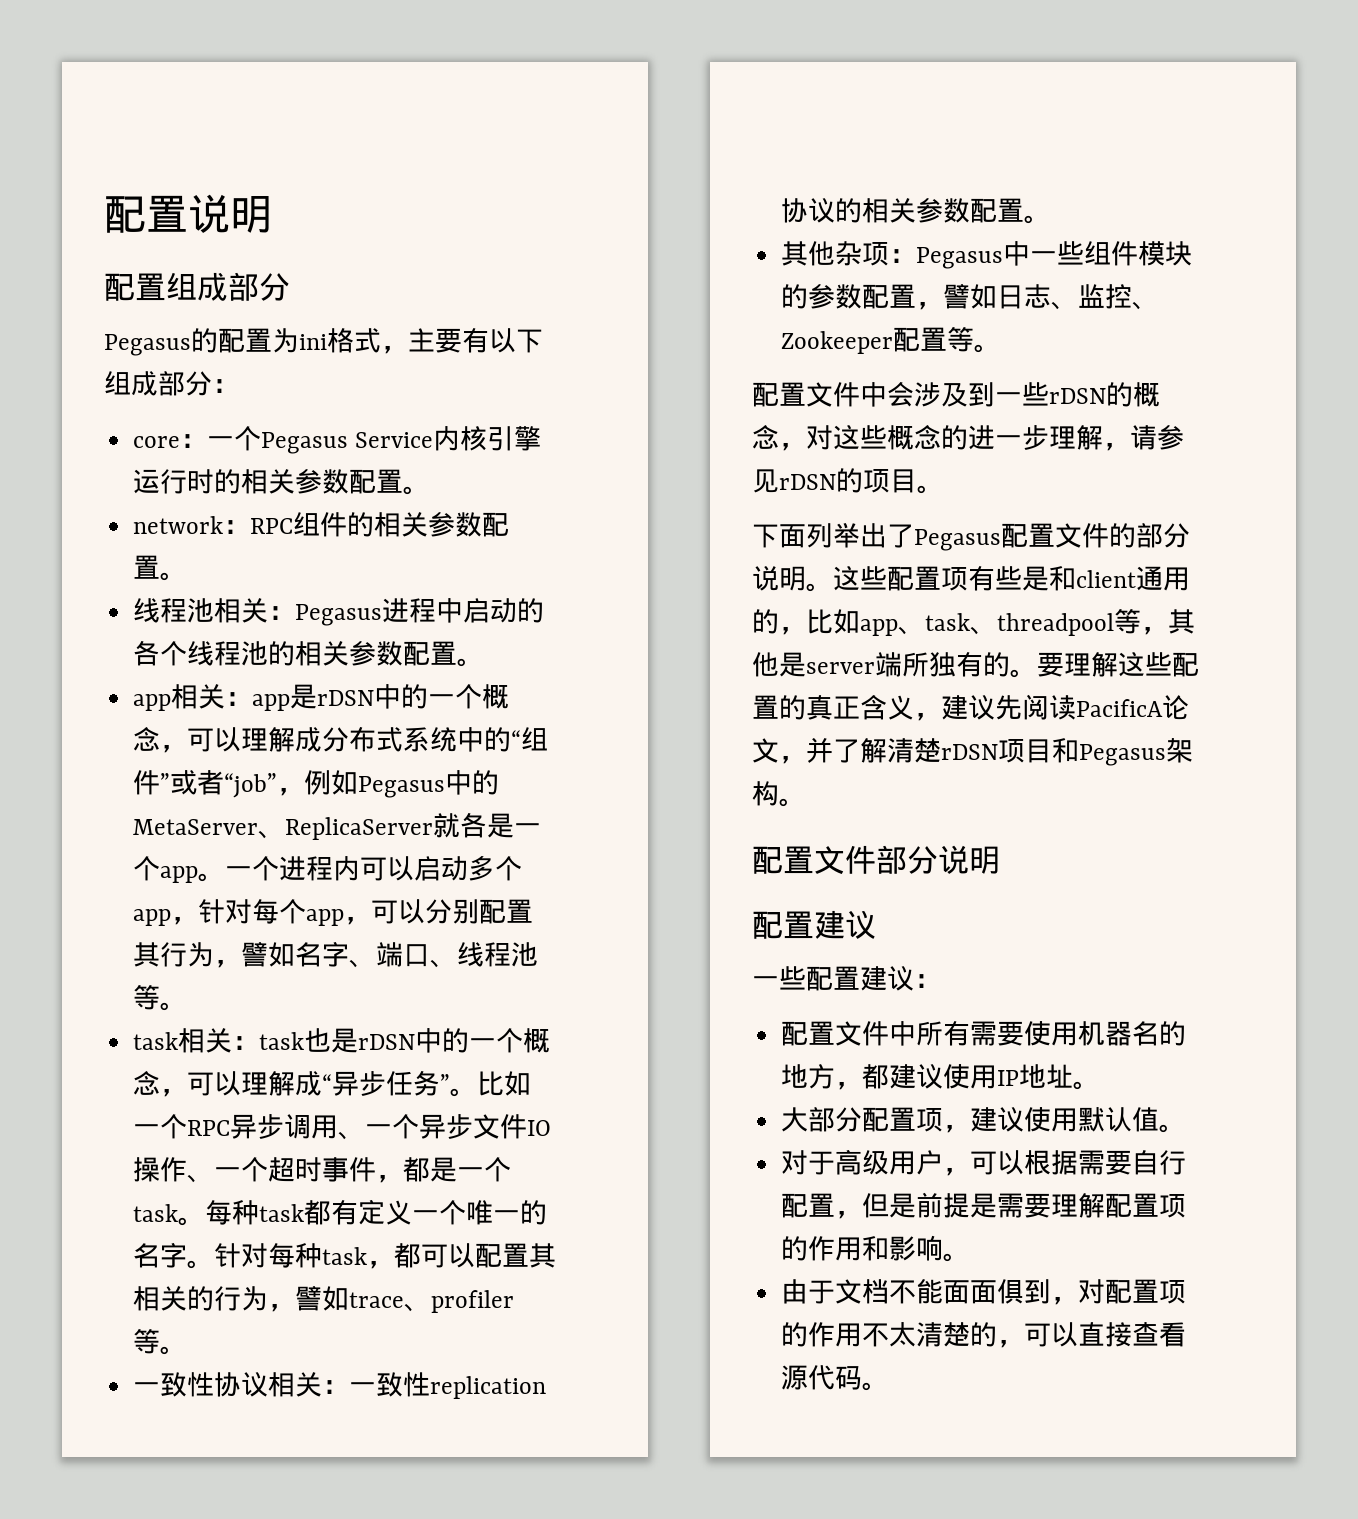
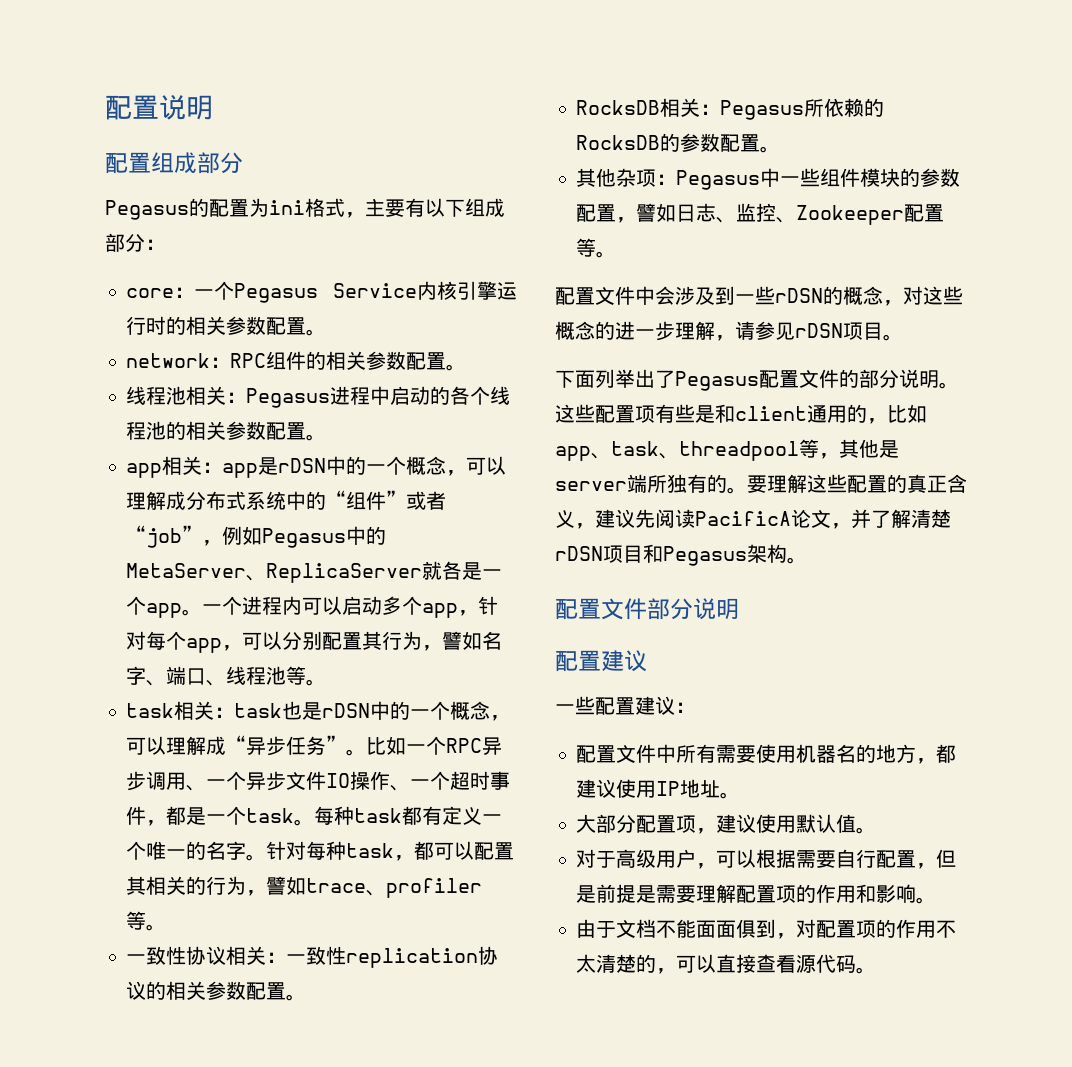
+ RocksDB相关：Pegasus所依赖的RocksDB的参数配置。
- 配置文件中会涉及到一些rDSN的概念，对这些概念的进一步理解，请参见rDSN的项目。
+ 配置文件中会涉及到一些rDSN的概念，对这些概念的进一步理解，请参见rDSN项目。

